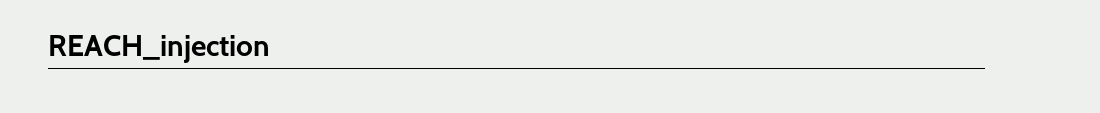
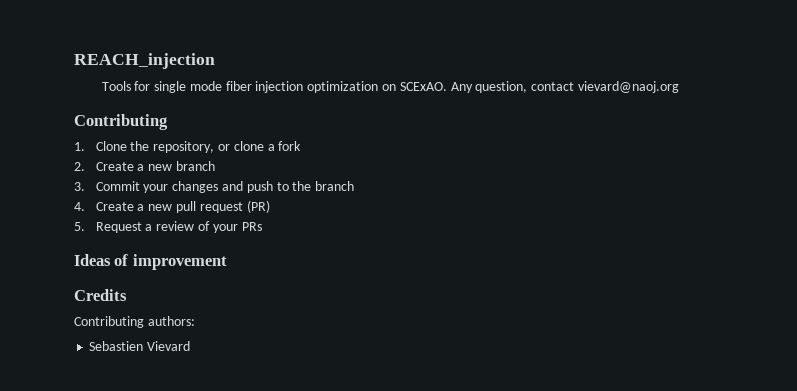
+ Tools for single mode fiber injection optimization on SCExAO. Any question, contact vievard@naoj.org
+ Contributing
+ 1. Clone the repository, or clone a fork
+ 2. Create a new branch
+ 3. Commit your changes and push to the branch
+ 4. Create a new pull request (PR)
+ 5. Request a review of your PRs
+ Ideas of improvement
+ Credits
+ Contributing authors:
+ Sebastien Vievard

